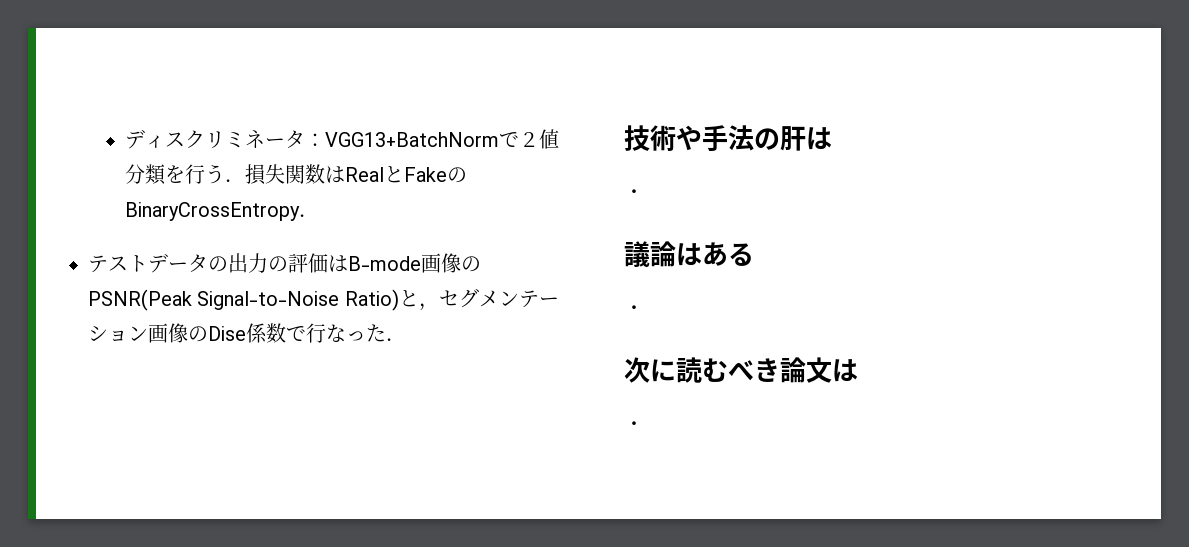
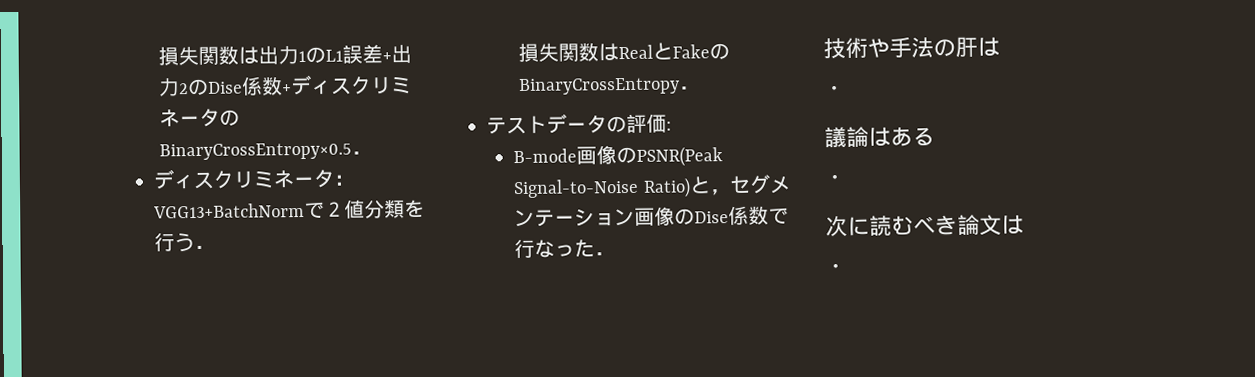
+ 損失関数は出力1のL1誤差+出力2のDise係数+ディスクリミネータのBinaryCrossEntropy×0.5．
- ディスクリミネータ：VGG13+BatchNormで２値分類を行う．損失関数はRealとFakeのBinaryCrossEntropy．
+ ディスクリミネータ：VGG13+BatchNormで２値分類を行う．
+ 損失関数はRealとFakeのBinaryCrossEntropy．
- テストデータの出力の評価はB-mode画像のPSNR(Peak Signal-to-Noise Ratio)と，セグメンテーション画像のDise係数で行なった．
+ テストデータの評価:
+ B-mode画像のPSNR(Peak Signal-to-Noise Ratio)と，セグメンテーション画像のDise係数で行なった．

